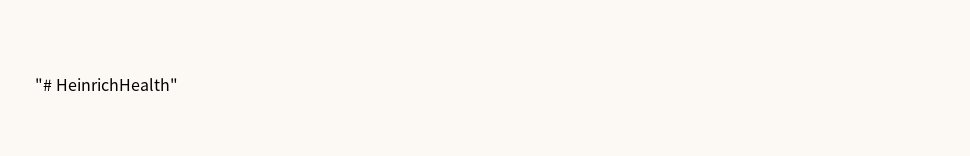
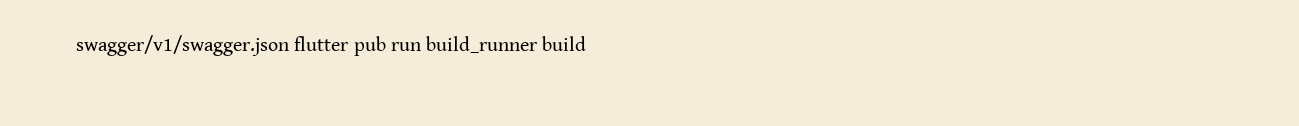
- "# HeinrichHealth"
+ swagger/v1/swagger.json flutter pub run build_runner build

